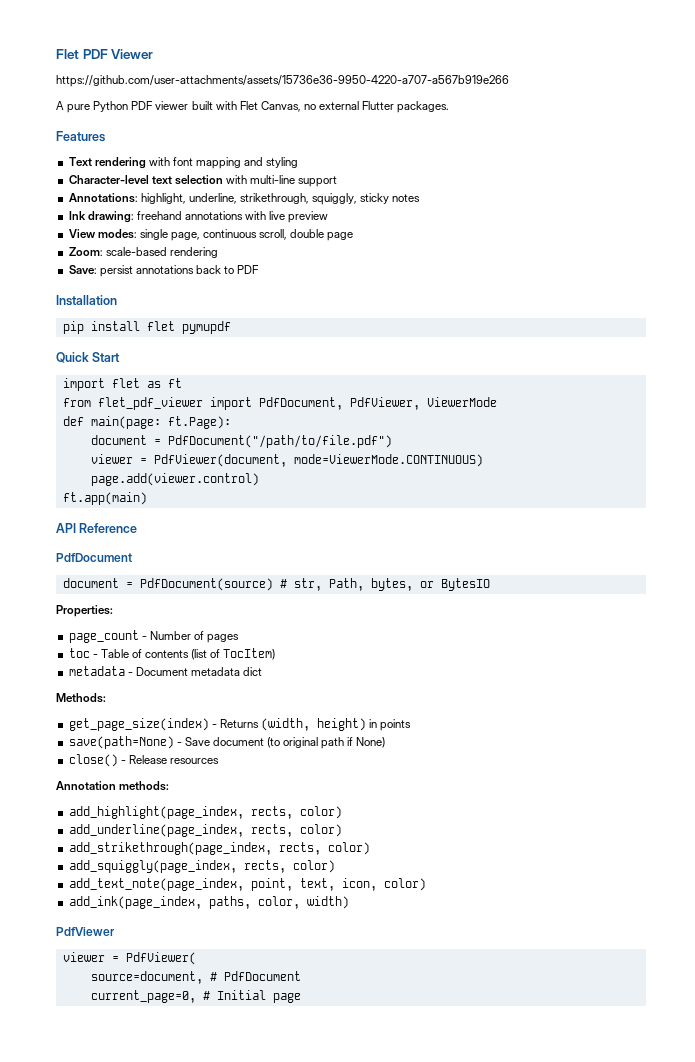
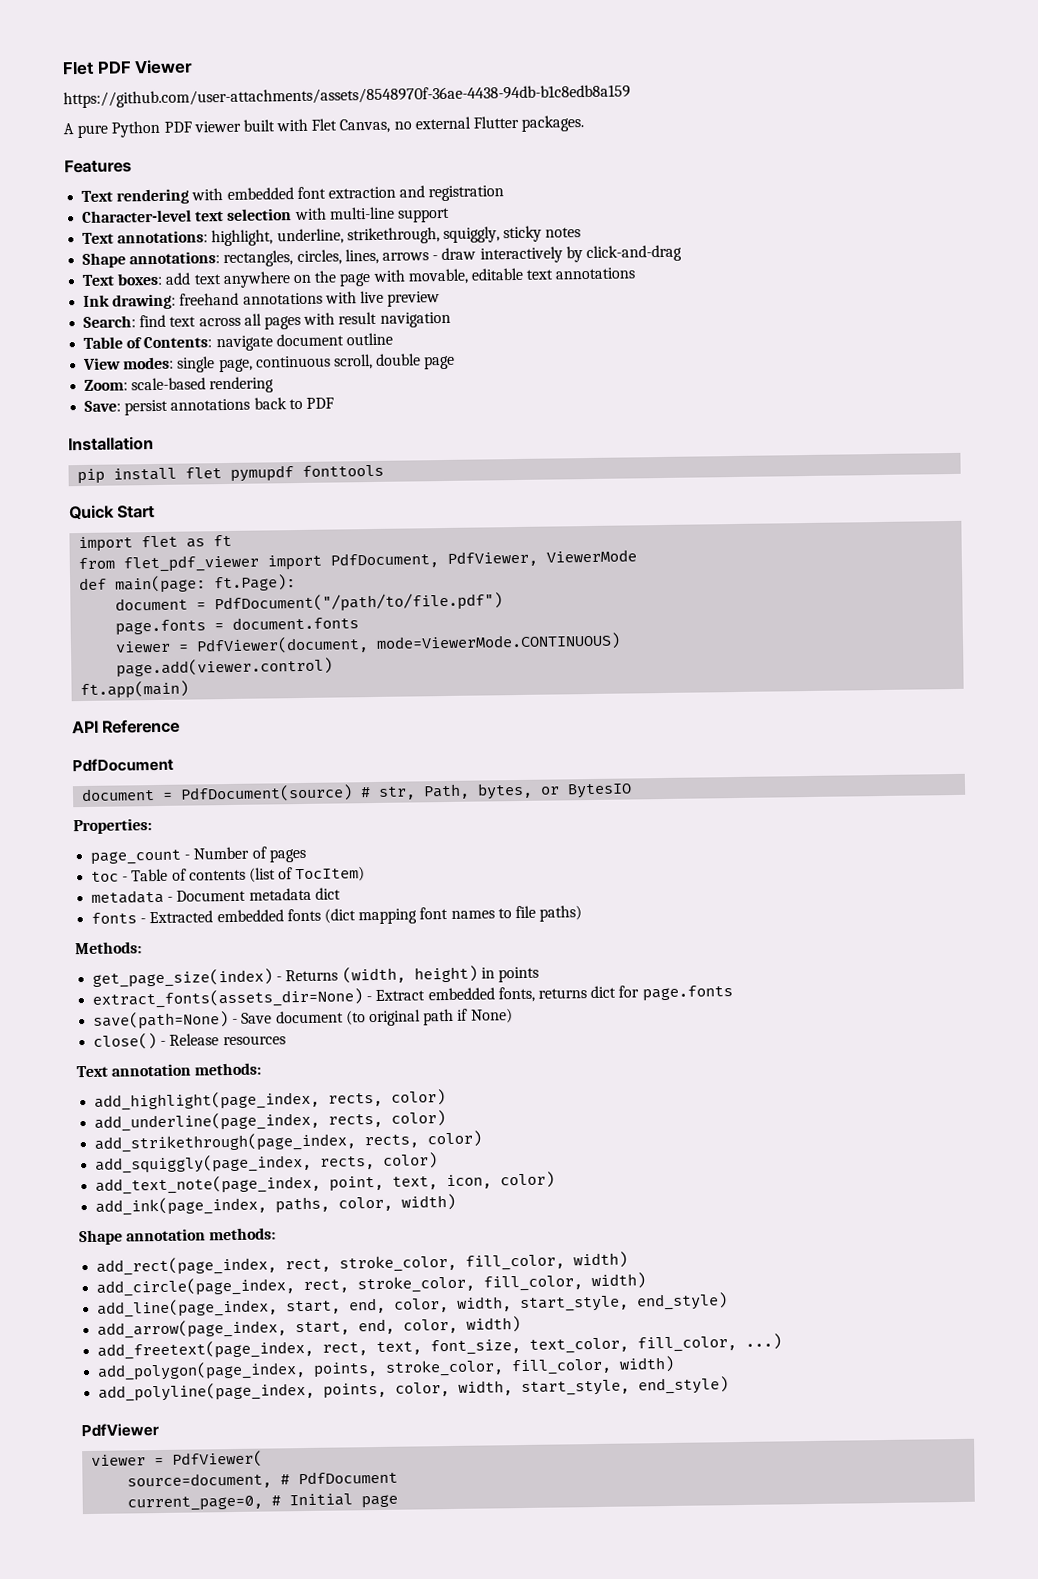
- https://github.com/user-attachments/assets/15736e36-9950-4220-a707-a567b919e266
+ https://github.com/user-attachments/assets/8548970f-36ae-4438-94db-b1c8edb8a159
- Text rendering with font mapping and styling
+ Text rendering with embedded font extraction and registration
- Annotations: highlight, underline, strikethrough, squiggly, sticky notes
+ Text annotations: highlight, underline, strikethrough, squiggly, sticky notes
+ Shape annotations: rectangles, circles, lines, arrows - draw interactively by click-and-drag
+ Text boxes: add text anywhere on the page with movable, editable text annotations
+ Search: find text across all pages with result navigation
+ Table of Contents: navigate document outline
- pip install flet pymupdf
+ pip install flet pymupdf fonttools
+ page.fonts = document.fonts
+ fonts - Extracted embedded fonts (dict mapping font names to file paths)
+ extract_fonts(assets_dir=None) - Extract embedded fonts, returns dict for page.fonts
- Annotation methods:
+ Text annotation methods:
+ Shape annotation methods:
+ add_rect(page_index, rect, stroke_color, fill_color, width)
+ add_circle(page_index, rect, stroke_color, fill_color, width)
+ add_line(page_index, start, end, color, width, start_style, end_style)
+ add_arrow(page_index, start, end, color, width)
+ add_freetext(page_index, rect, text, font_size, text_color, fill_color, ...)
+ add_polygon(page_index, points, stroke_color, fill_color, width)
+ add_polyline(page_index, points, color, width, start_style, end_style)

